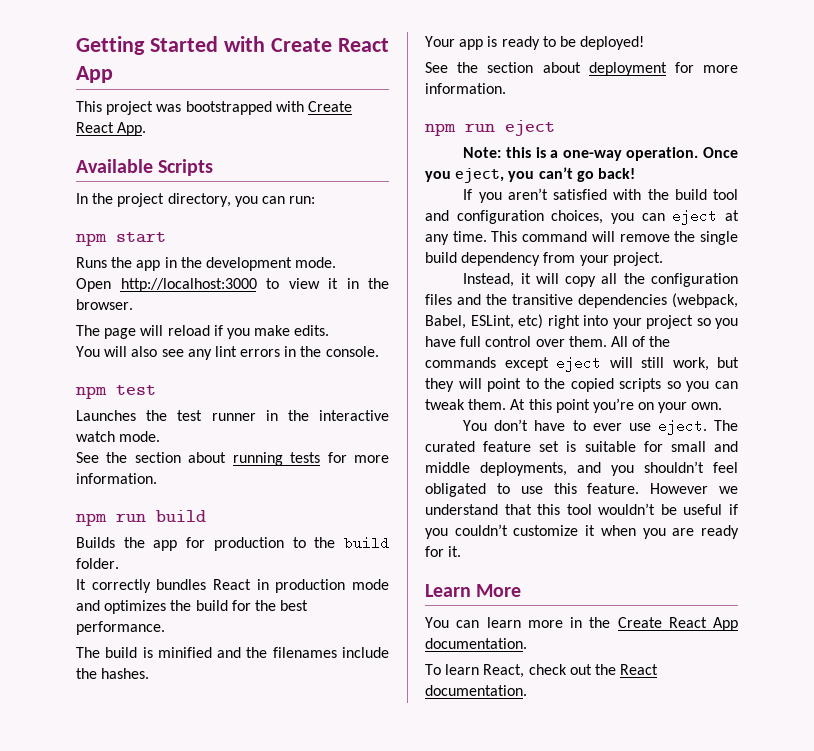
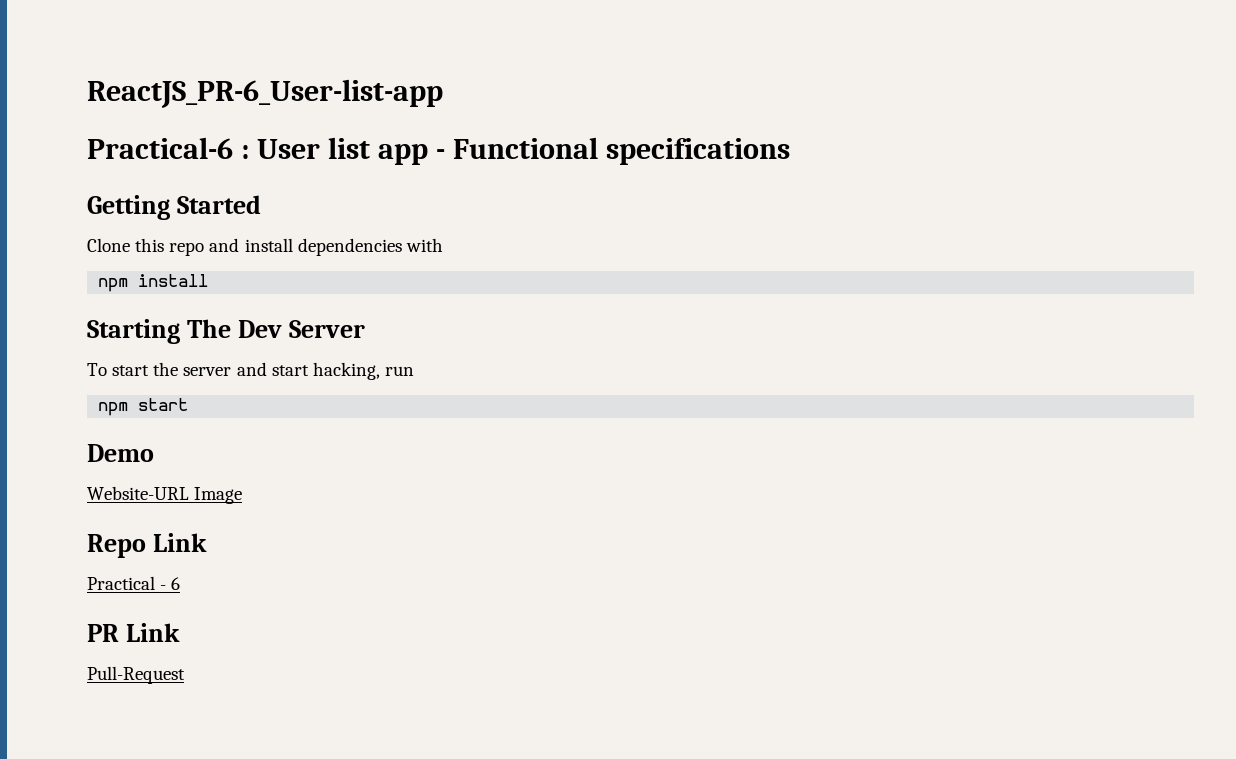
- Getting Started with Create React App
- This project was bootstrapped with Create React App.
- Available Scripts
- In the project directory, you can run:
+ ReactJS_PR-6_User-list-app
+ Practical-6 : User list app - Functional specifications
+ Getting Started
+ Clone this repo and install dependencies with
+ npm install
+ Starting The Dev Server
+ To start the server and start hacking, run
  npm start
- Runs the app in the development mode.
- Open http://localhost:3000 to view it in the browser.
- The page will reload if you make edits.
- You will also see any lint errors in the console.
- npm test
- Launches the test runner in the interactive watch mode.
- See the section about running tests for more information.
- npm run build
- Builds the app for production to the build folder.
- It correctly bundles React in production mode and optimizes the build for the best performance.
- The build is minified and the filenames include the hashes.
- Your app is ready to be deployed!
- See the section about deployment for more information.
- npm run eject
- Note: this is a one-way operation. Once you eject, you can’t go back!
- If you aren’t satisfied with the build tool and configuration choices, you can eject at any time. This command will remove the single build dependency from your project.
- Instead, it will copy all the configuration files and the transitive dependencies (webpack, Babel, ESLint, etc) right into your project so you have full control over them. All of the commands except eject will still work, but they will point to the copied scripts so you can tweak them. At this point you’re on your own.
- You don’t have to ever use eject. The curated feature set is suitable for small and middle deployments, and you shouldn’t feel obligated to use this feature. However we understand that this tool wouldn’t be useful if you couldn’t customize it when you are ready for it.
- Learn More
- You can learn more in the Create React App documentation.
- To learn React, check out the React documentation.
+ Demo
+ Website-URL Image
+ Repo Link
+ Practical - 6
+ PR Link
+ Pull-Request

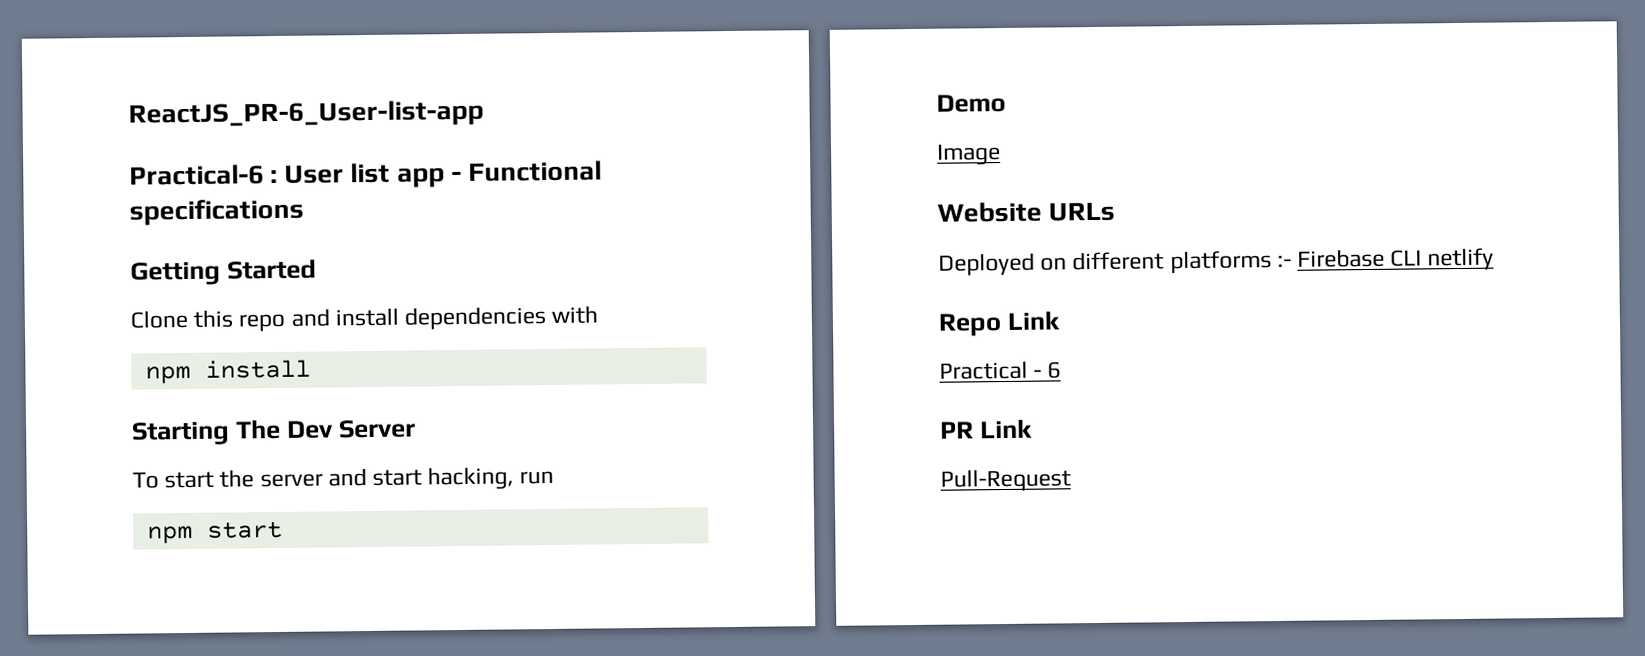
- Website-URL Image
+ Image
+ Website URLs
+ Deployed on different platforms :- Firebase CLI netlify

